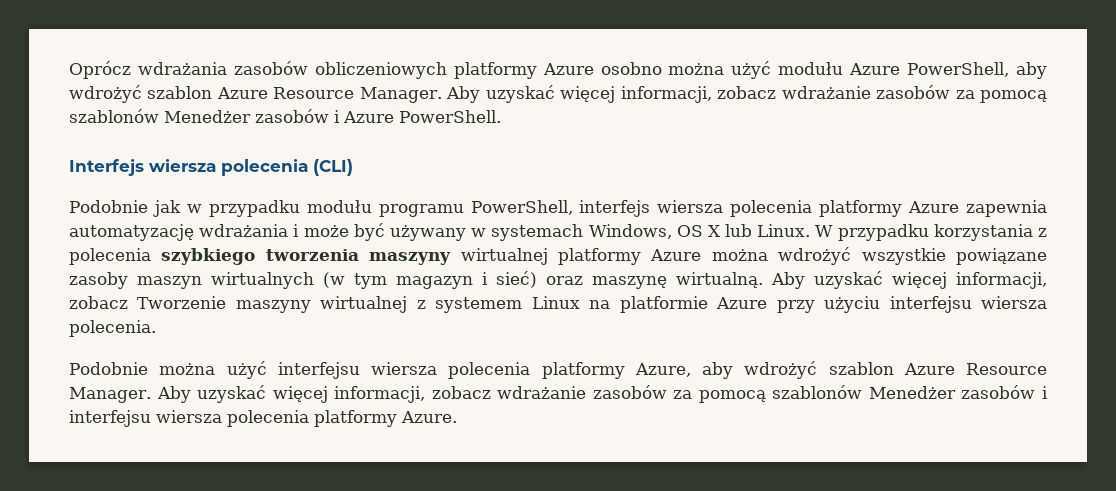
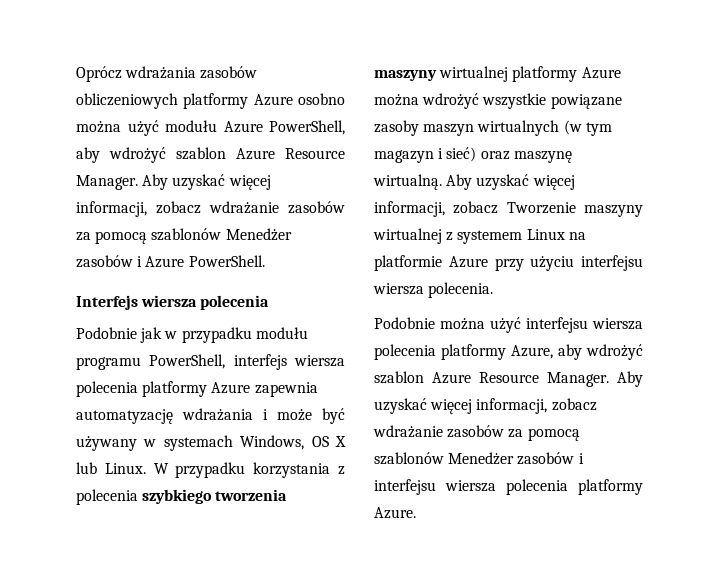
- Interfejs wiersza polecenia (CLI)
+ Interfejs wiersza polecenia

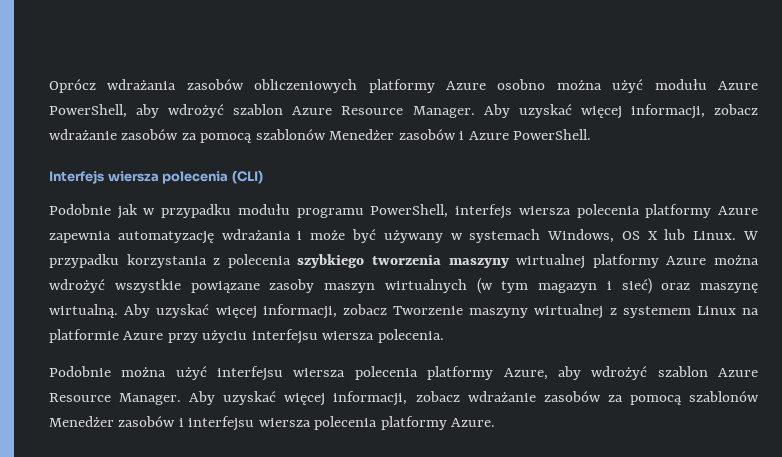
- Interfejs wiersza polecenia
+ Interfejs wiersza polecenia (CLI)

